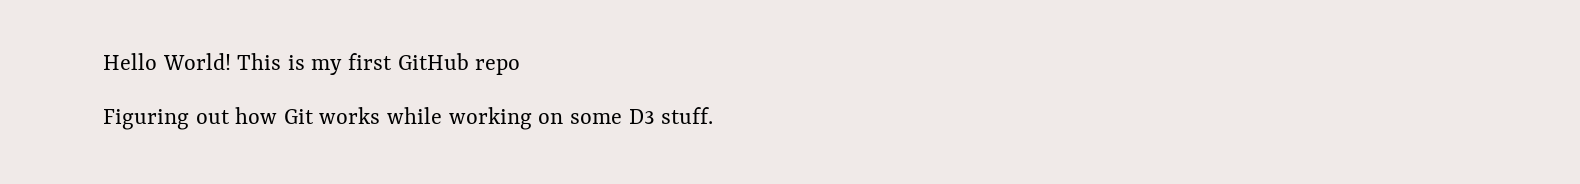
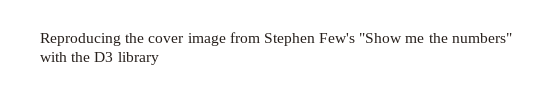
- Hello World! This is my first GitHub repo
- Figuring out how Git works while working on some D3 stuff.
+ Reproducing the cover image from Stephen Few's "Show me the numbers" with the D3 library

